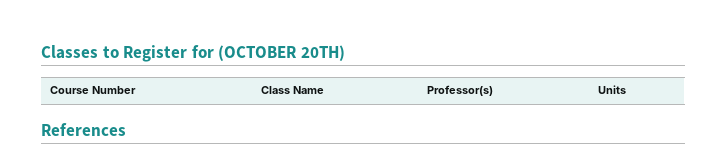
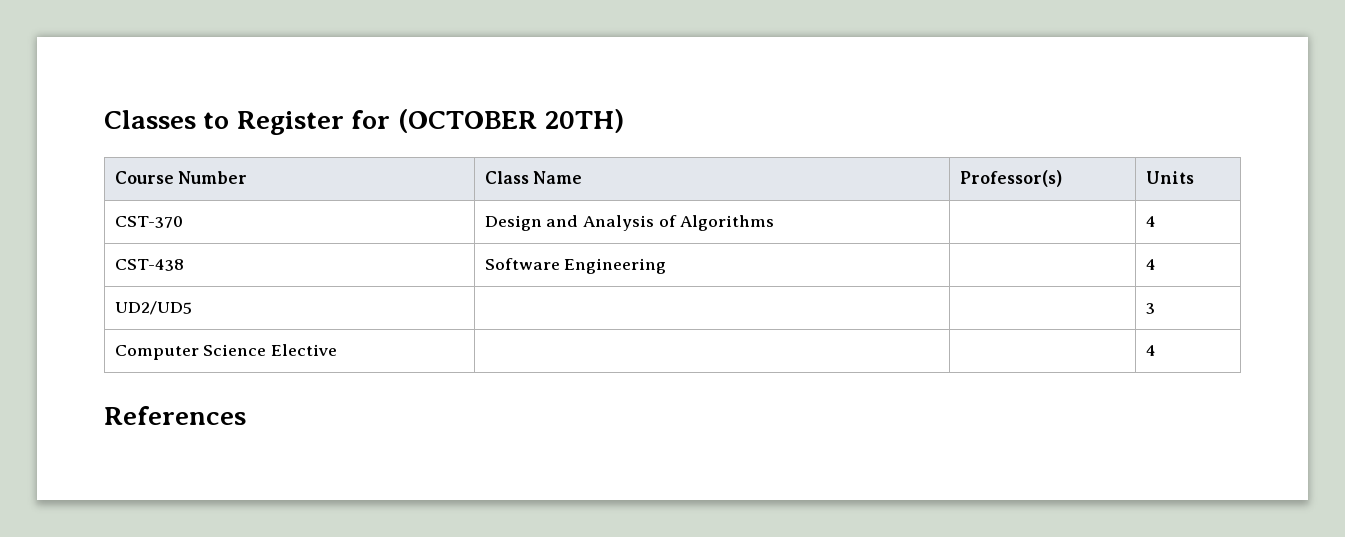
+ CST-370 | Design and Analysis of Algorithms | | 4
+ CST-438 | Software Engineering | | 4
+ UD2/UD5 | | | 3
+ Computer Science Elective | | | 4

